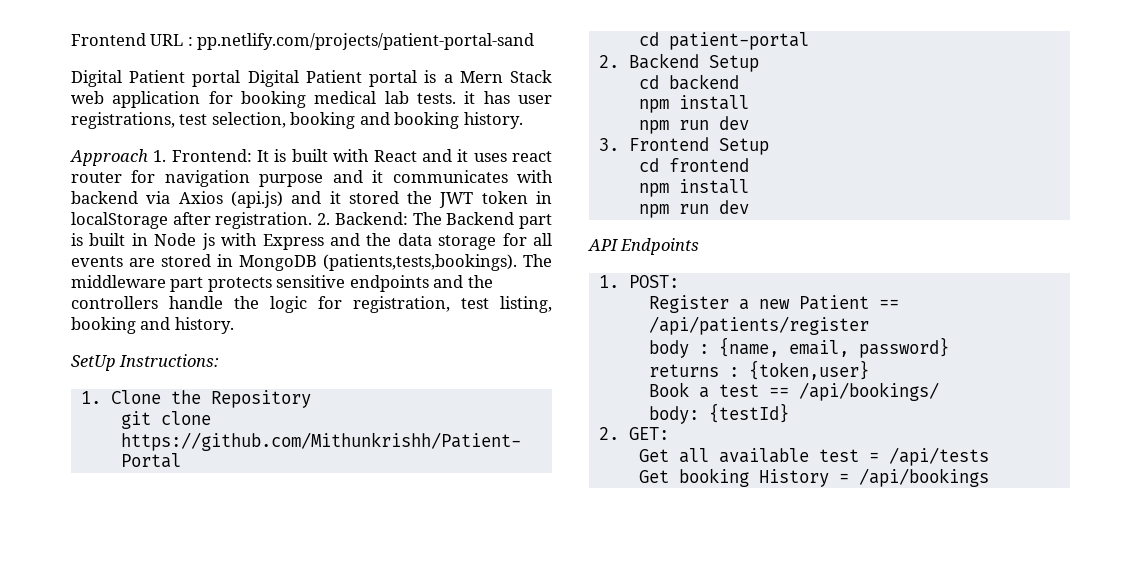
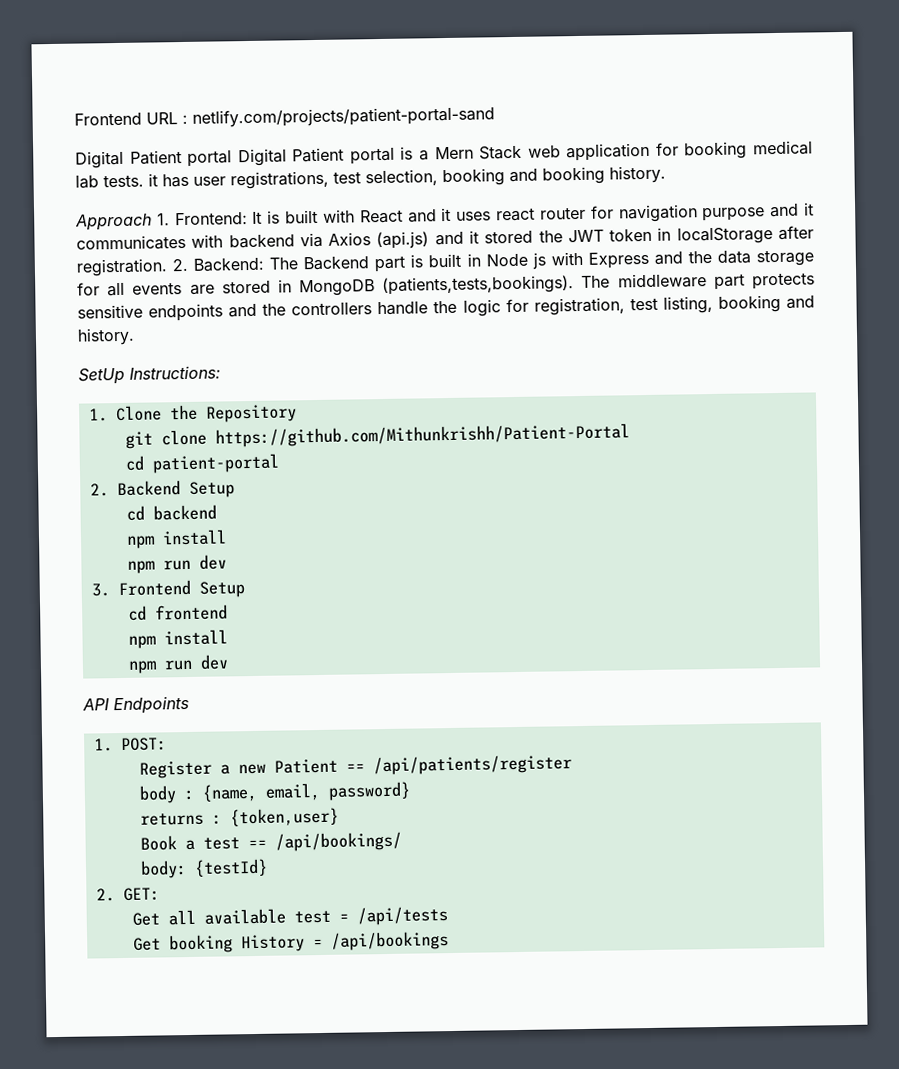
- Frontend URL : pp.netlify.com/projects/patient-portal-sand
+ Frontend URL : netlify.com/projects/patient-portal-sand

